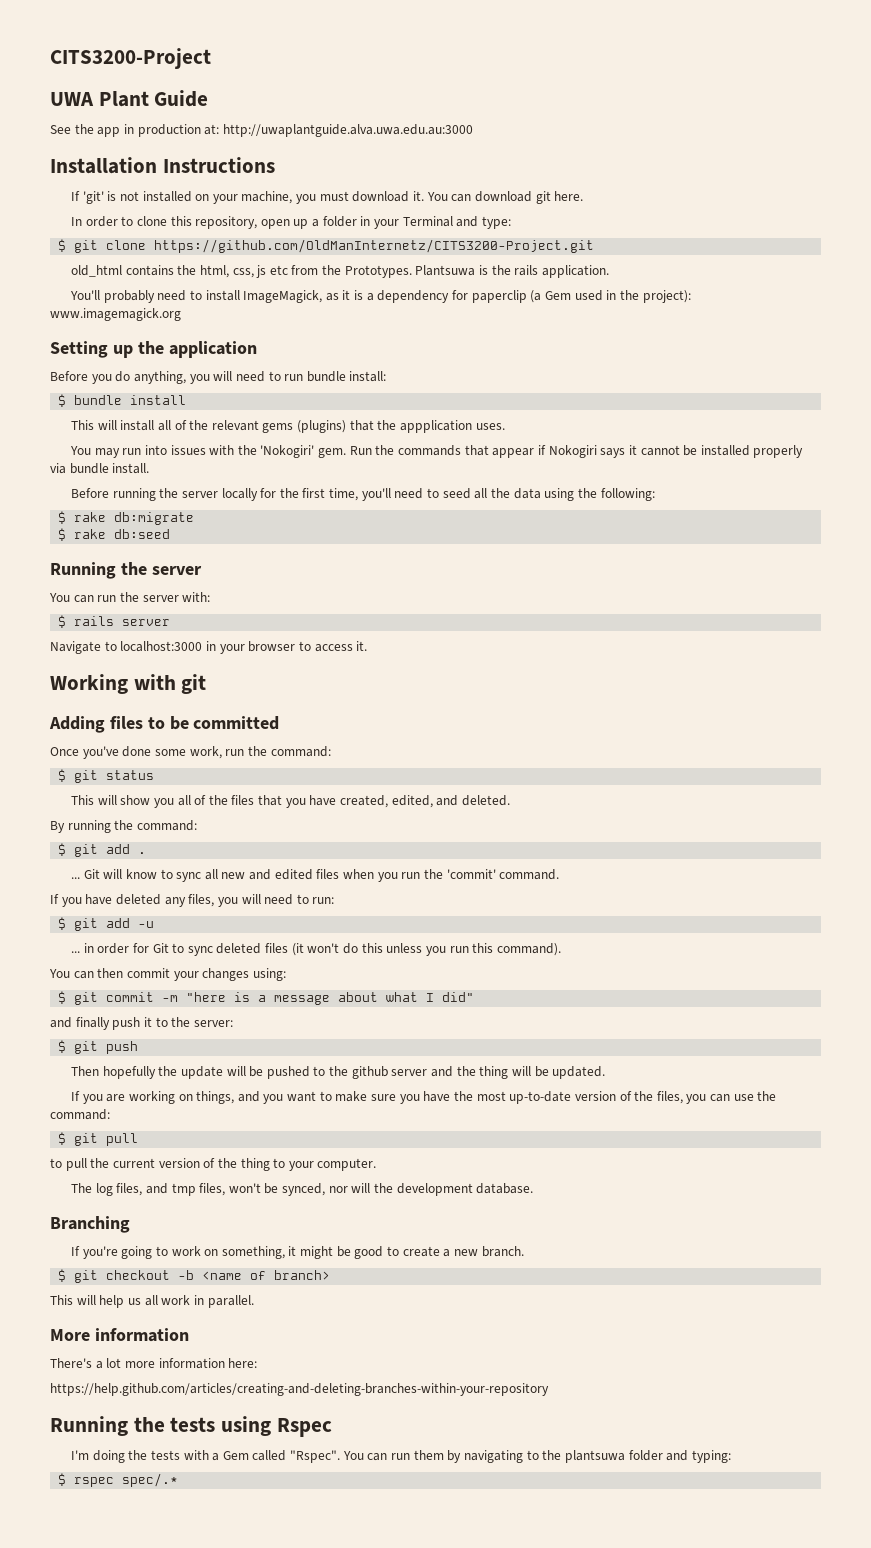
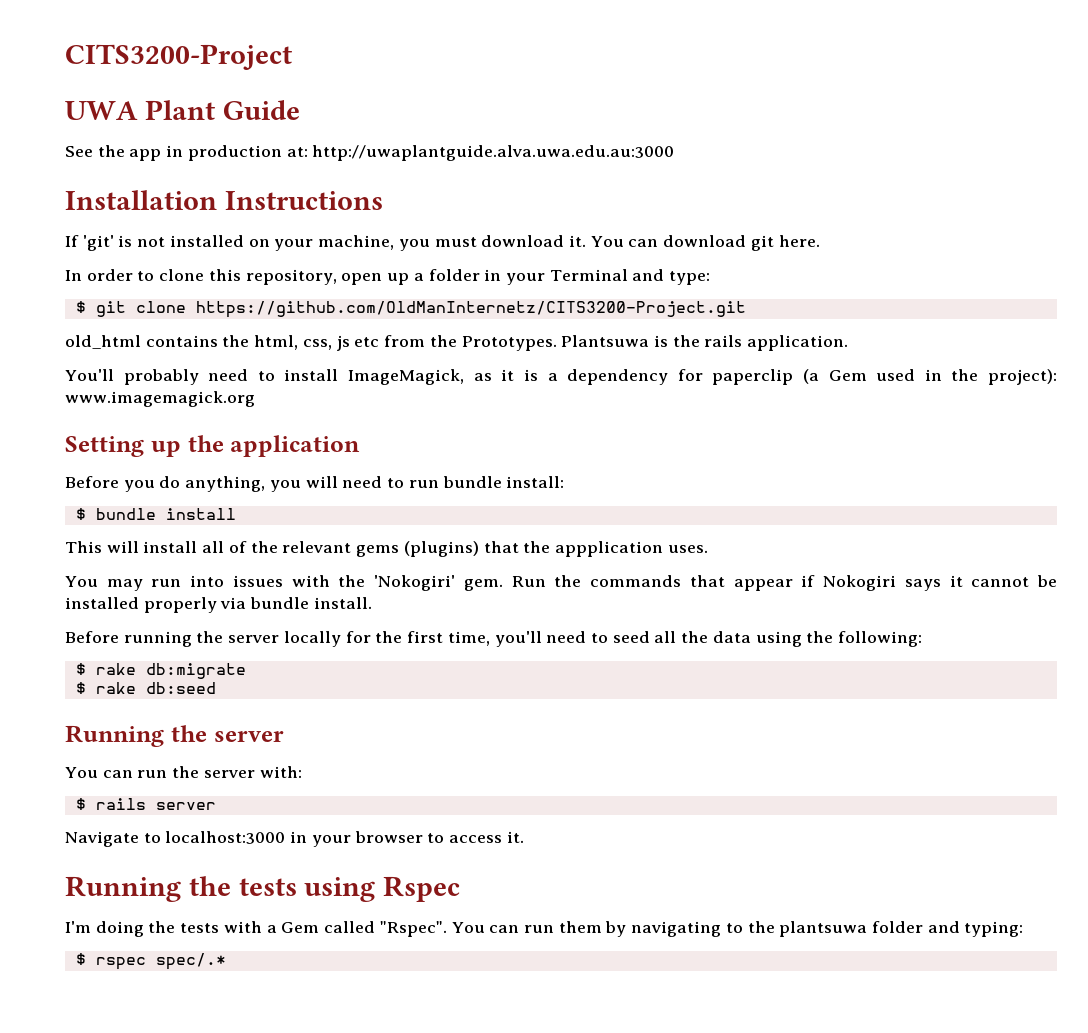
- Working with git
- Adding files to be committed
- Once you've done some work, run the command:
- $ git status
- This will show you all of the files that you have created, edited, and deleted.
- By running the command:
- $ git add .
- ... Git will know to sync all new and edited files when you run the 'commit' command.
- If you have deleted any files, you will need to run:
- $ git add -u
- ... in order for Git to sync deleted files (it won't do this unless you run this command).
- You can then commit your changes using:
- $ git commit -m "here is a message about what I did"
- and finally push it to the server:
- $ git push
- Then hopefully the update will be pushed to the github server and the thing will be updated.
- If you are working on things, and you want to make sure you have the most up-to-date version of the files, you can use the command:
- $ git pull
- to pull the current version of the thing to your computer.
- The log files, and tmp files, won't be synced, nor will the development database.
- Branching
- If you're going to work on something, it might be good to create a new branch.
- $ git checkout -b <name of branch>
- This will help us all work in parallel.
- More information
- There's a lot more information here:
- https://help.github.com/articles/creating-and-deleting-branches-within-your-repository

